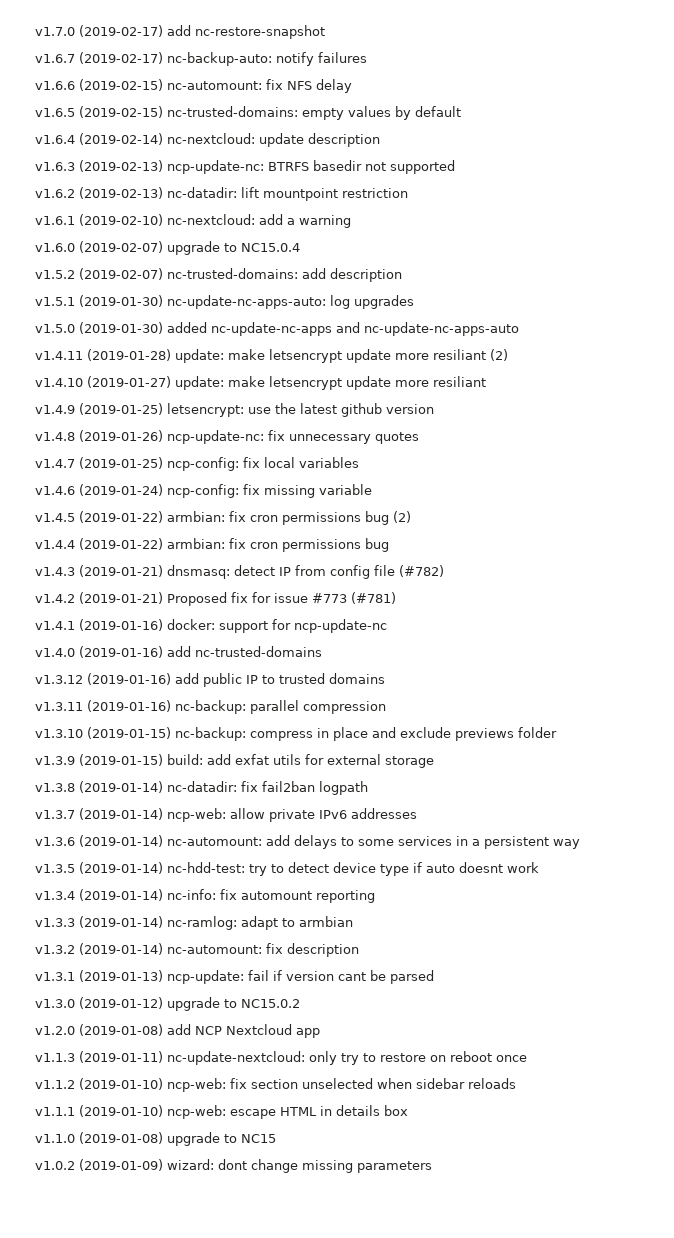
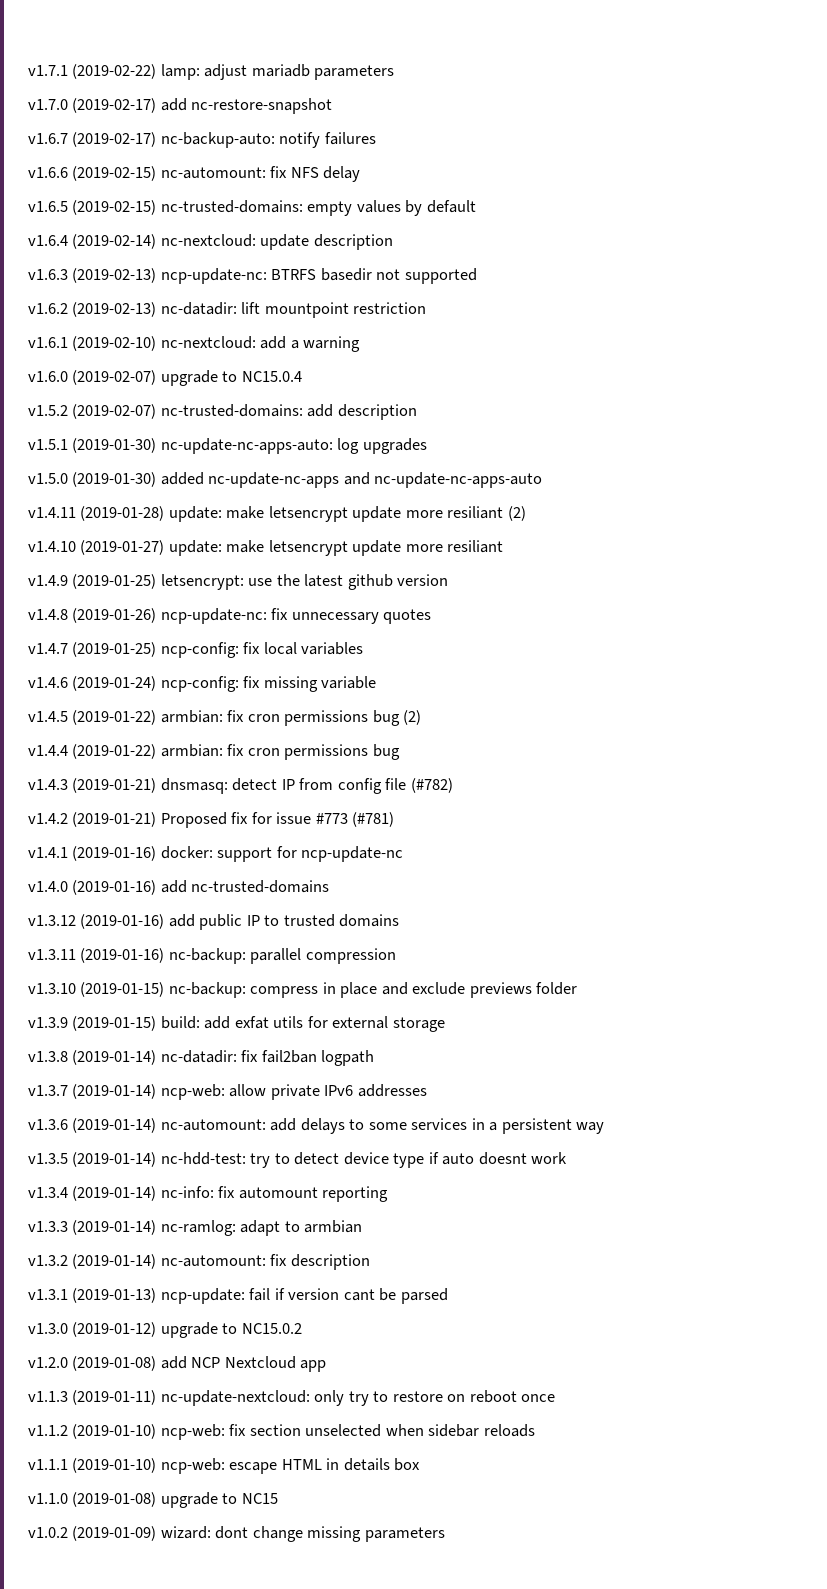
+ v1.7.1 (2019-02-22) lamp: adjust mariadb parameters

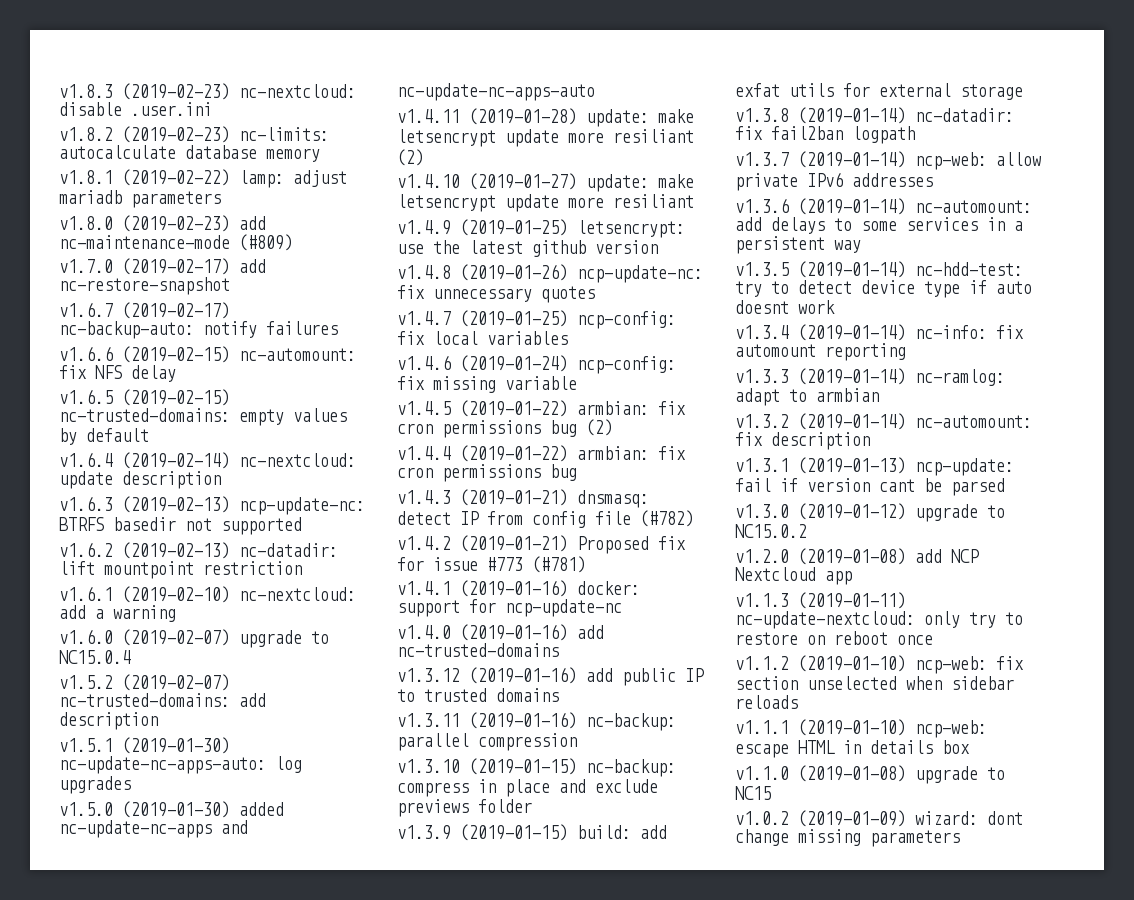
- v1.7.1 (2019-02-22) lamp: adjust mariadb parameters
+ v1.8.3 (2019-02-23) nc-nextcloud: disable .user.ini
+ v1.8.2 (2019-02-23) nc-limits: autocalculate database memory
+ v1.8.1 (2019-02-22) lamp: adjust mariadb parameters
+ v1.8.0 (2019-02-23) add nc-maintenance-mode (#809)

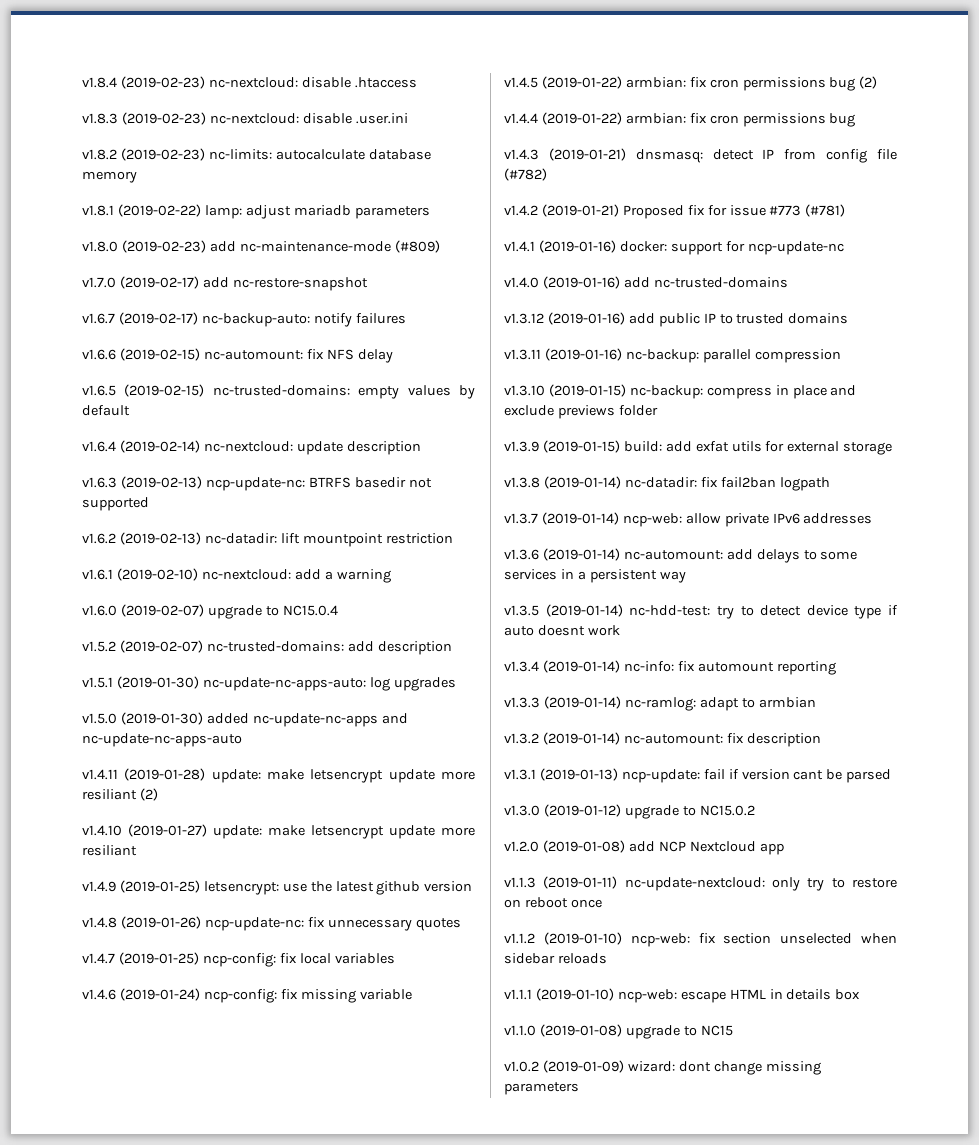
+ v1.8.4 (2019-02-23) nc-nextcloud: disable .htaccess

